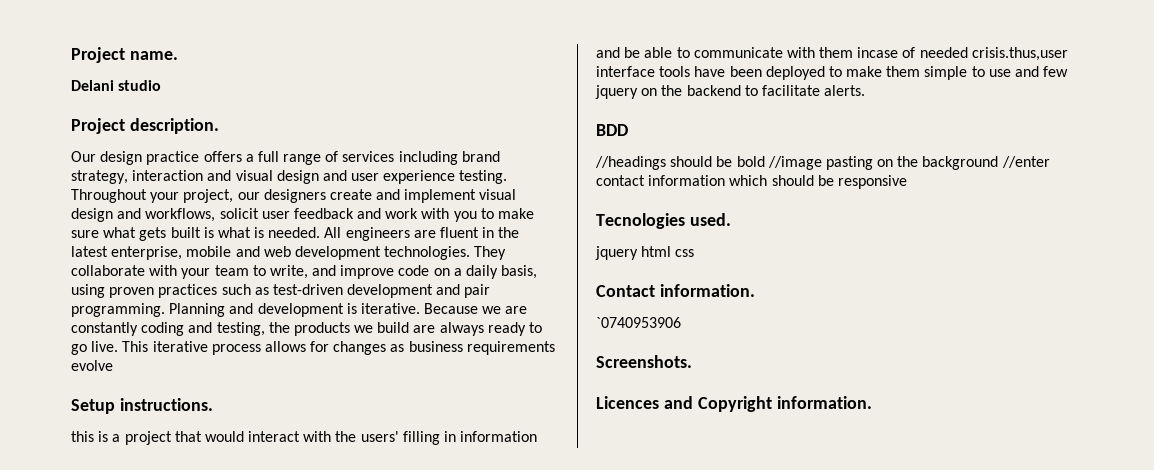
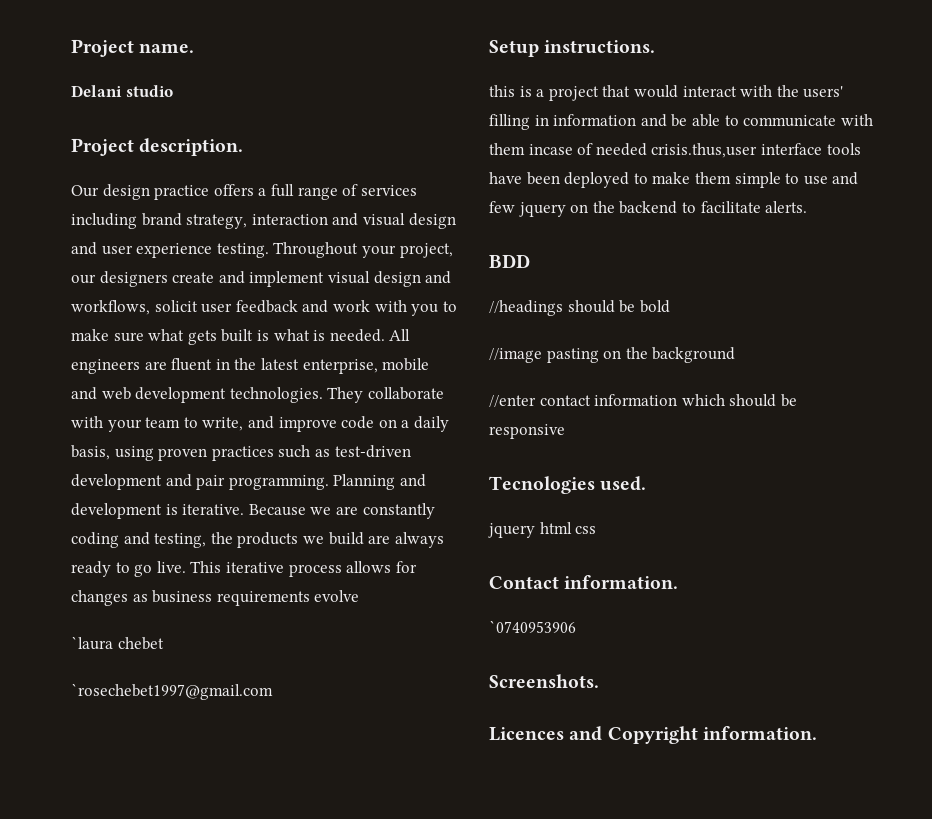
+ `laura chebet
+ `rosechebet1997@gmail.com
- //headings should be bold //image pasting on the background //enter contact information which should be responsive
+ //headings should be bold
+ //image pasting on the background
+ //enter contact information which should be responsive

